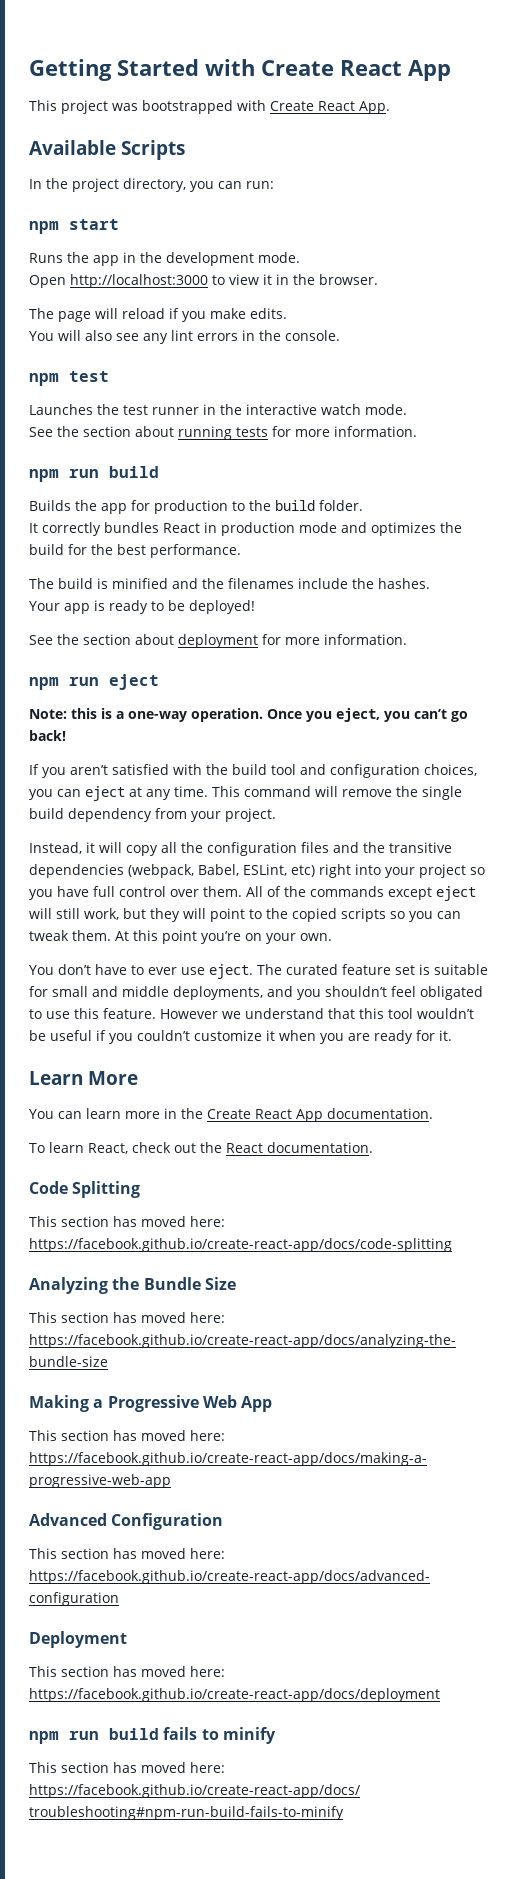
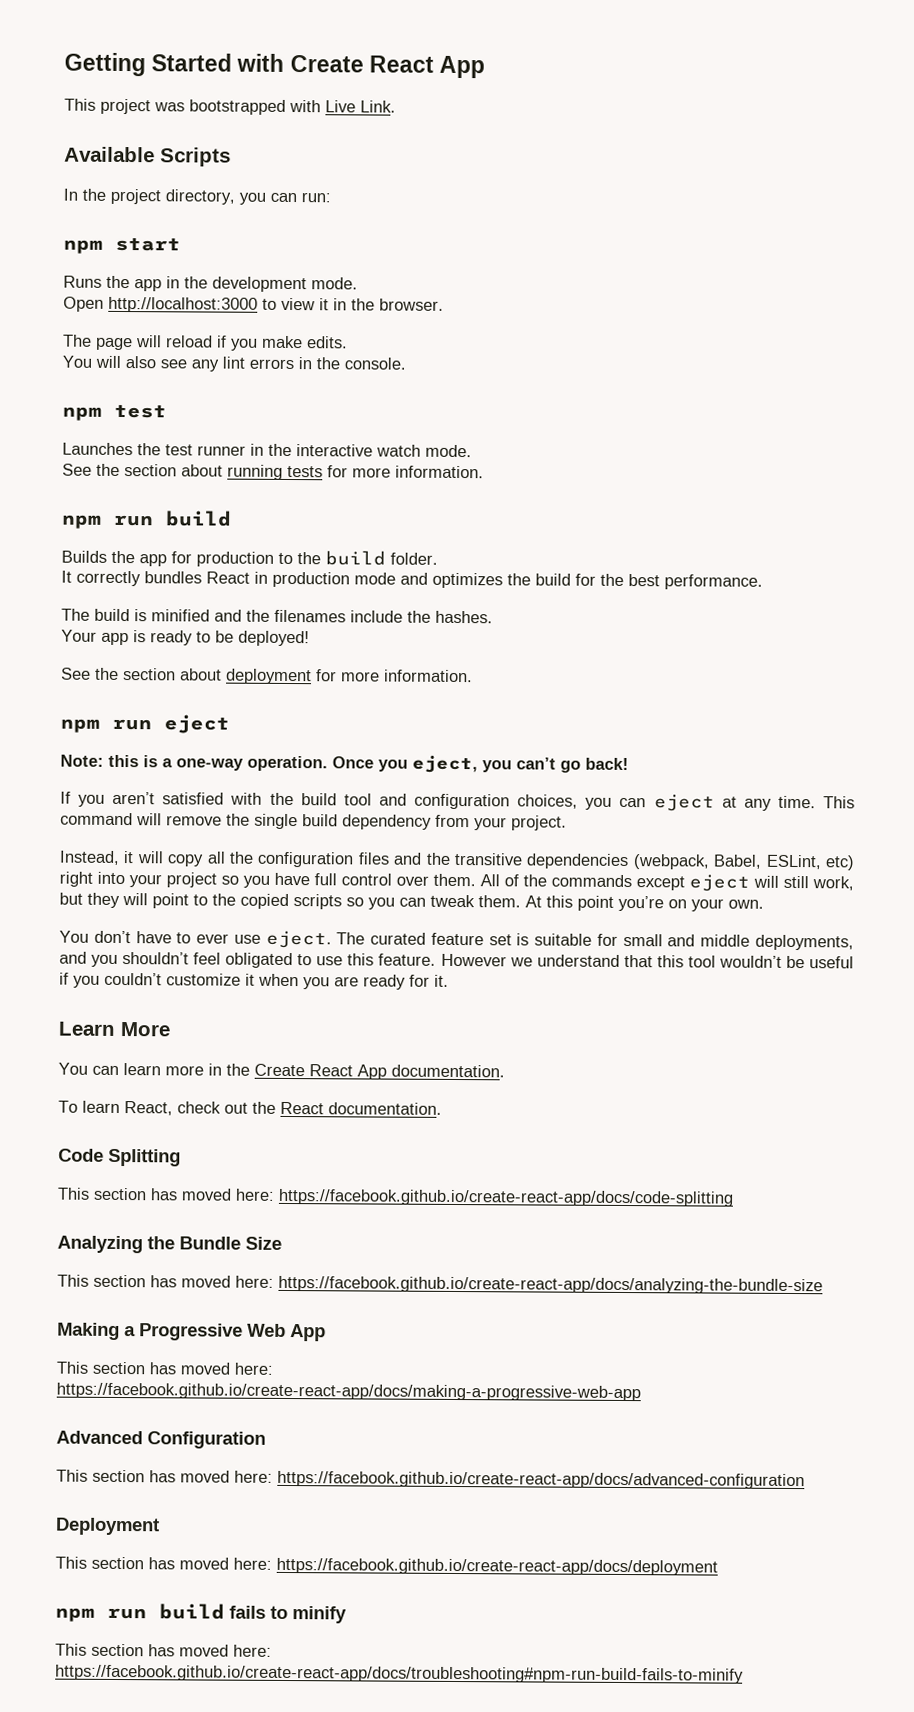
- This project was bootstrapped with Create React App.
+ This project was bootstrapped with Live Link.

